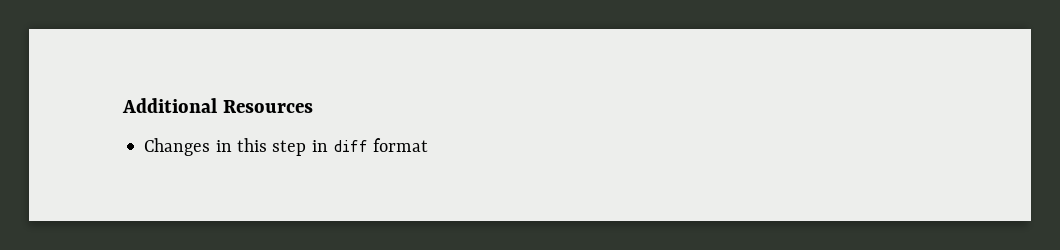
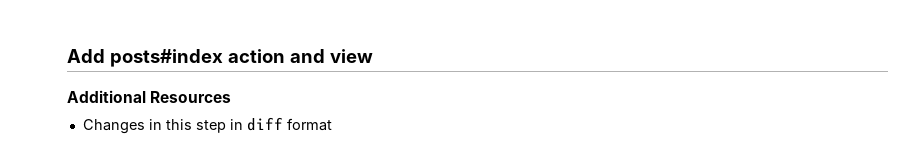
+ Add posts#index action and view

